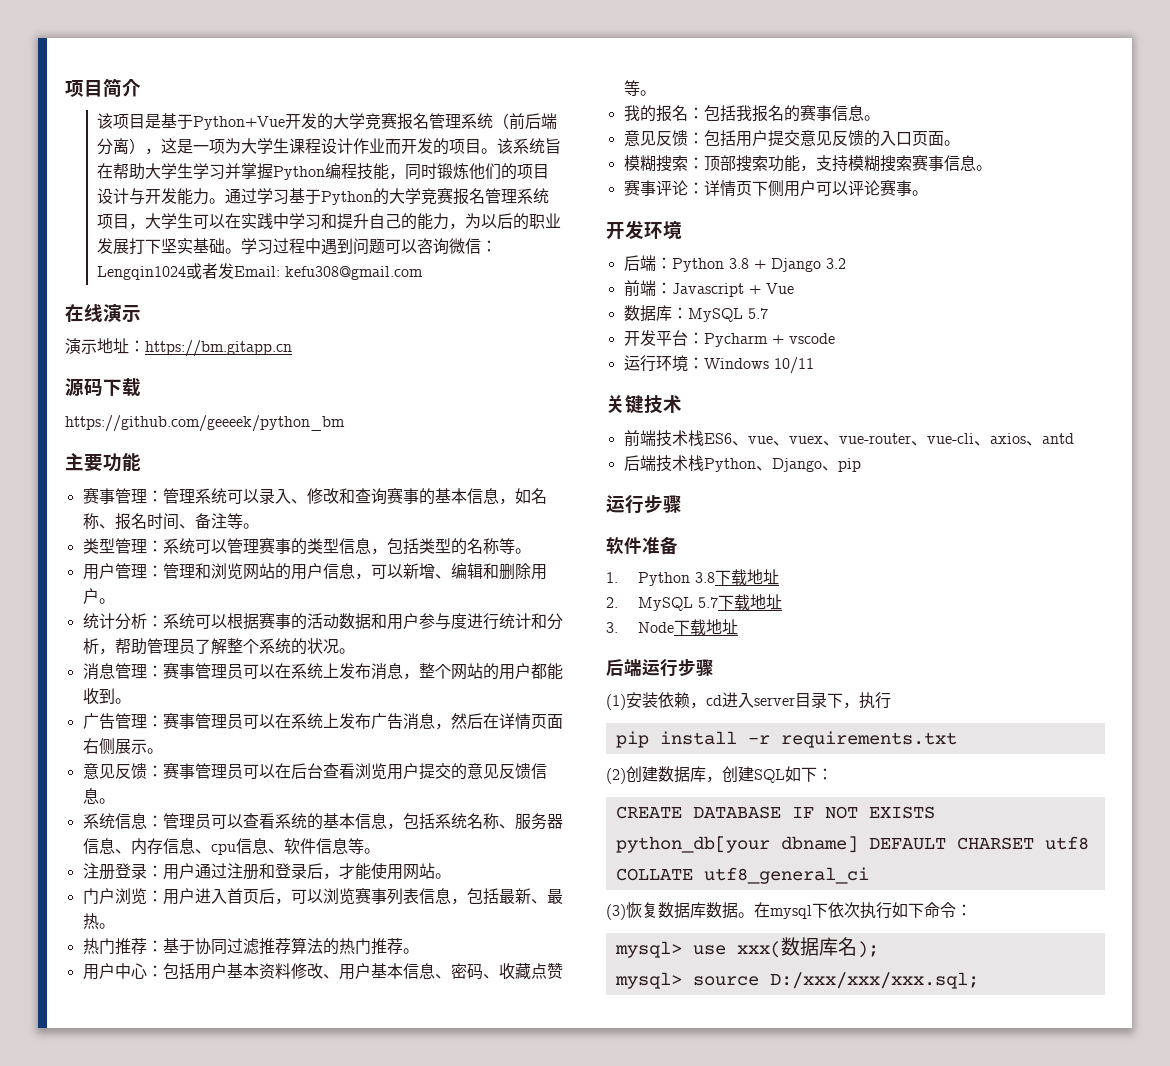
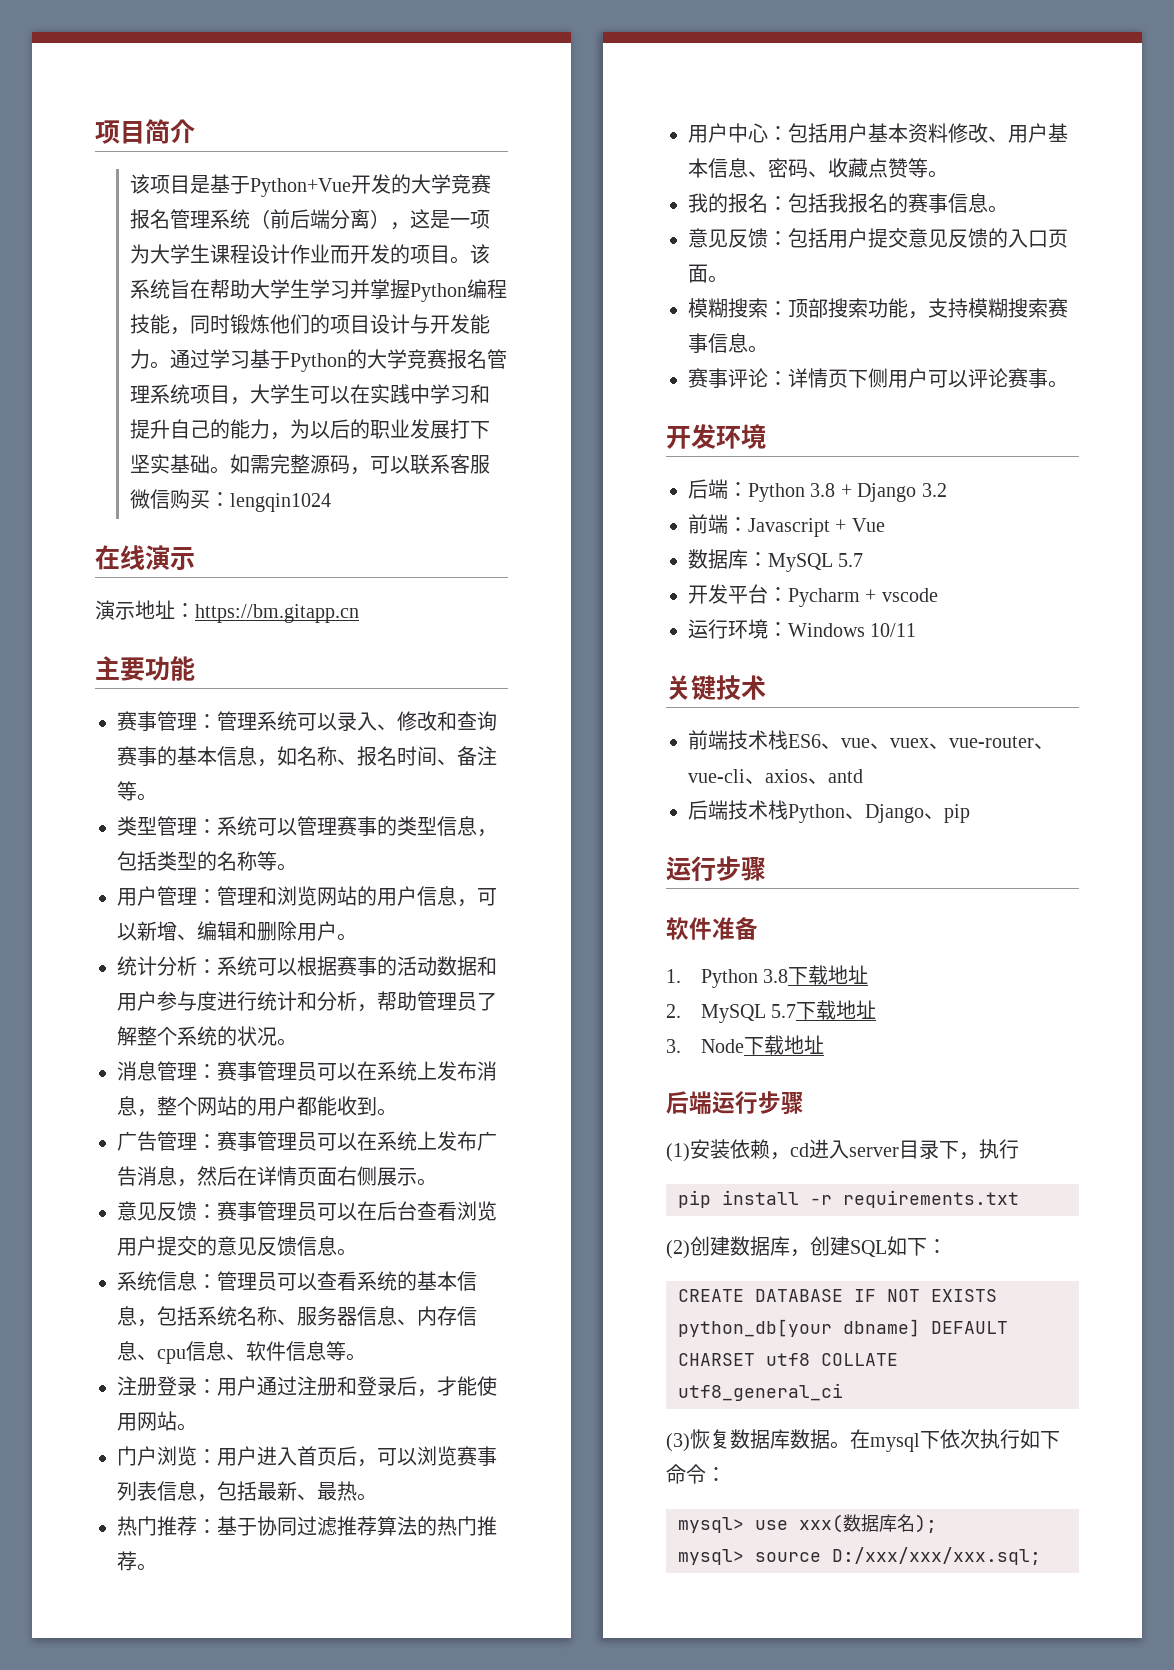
- 学习过程中遇到问题可以咨询微信：Lengqin1024或者发Email: kefu308@gmail.com
+ 如需完整源码，可以联系客服微信购买：lengqin1024
- 源码下载
- https://github.com/geeeek/python_bm

